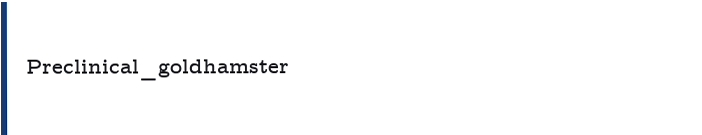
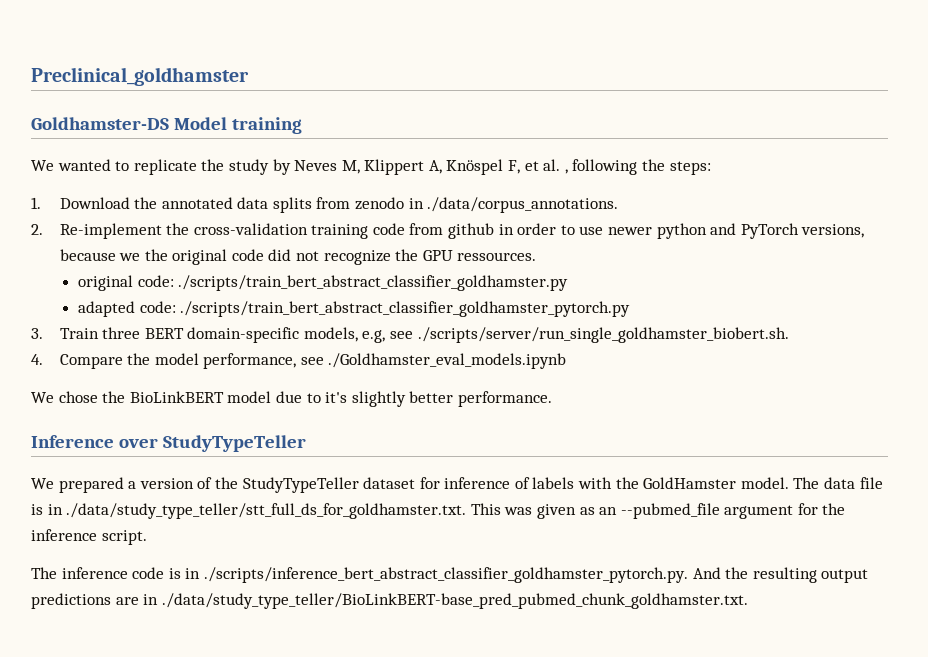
+ Goldhamster-DS Model training
+ We wanted to replicate the study by Neves M, Klippert A, Knöspel F, et al. , following the steps:
+ 1. Download the annotated data splits from zenodo in ./data/corpus_annotations.
+ 2. Re-implement the cross-validation training code from github in order to use newer python and PyTorch versions, because we the original code did not recognize the GPU ressources.
+ original code: ./scripts/train_bert_abstract_classifier_goldhamster.py
+ adapted code: ./scripts/train_bert_abstract_classifier_goldhamster_pytorch.py
+ 3. Train three BERT domain-specific models, e.g, see ./scripts/server/run_single_goldhamster_biobert.sh.
+ 4. Compare the model performance, see ./Goldhamster_eval_models.ipynb
+ We chose the BioLinkBERT model due to it's slightly better performance.
+ Inference over StudyTypeTeller
+ We prepared a version of the StudyTypeTeller dataset for inference of labels with the GoldHamster model. The data file is in ./data/study_type_teller/stt_full_ds_for_goldhamster.txt. This was given as an --pubmed_file argument for the inference script.
+ The inference code is in ./scripts/inference_bert_abstract_classifier_goldhamster_pytorch.py. And the resulting output predictions are in ./data/study_type_teller/BioLinkBERT-base_pred_pubmed_chunk_goldhamster.txt.

